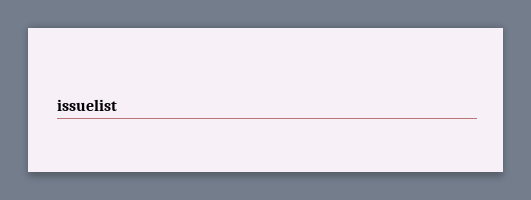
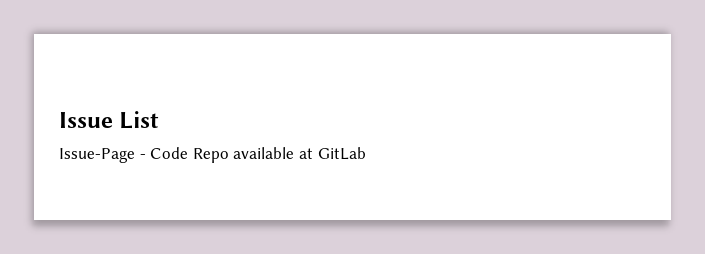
- issuelist
+ Issue List
+ Issue-Page - Code Repo available at GitLab

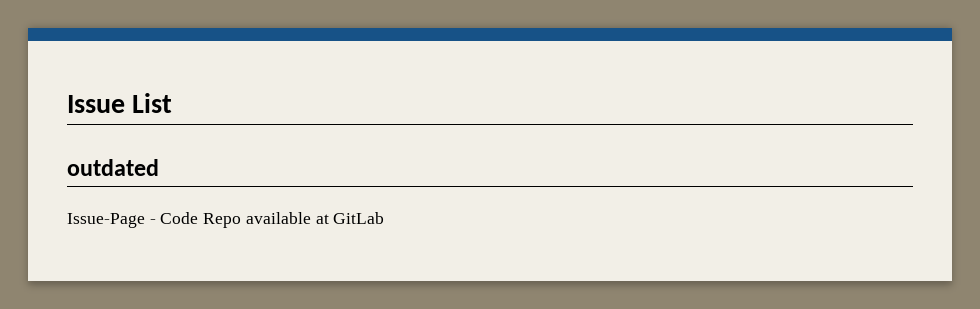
+ outdated

